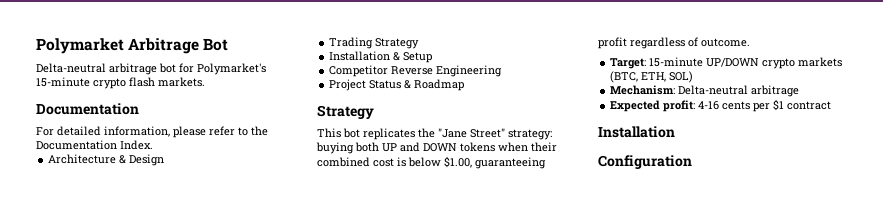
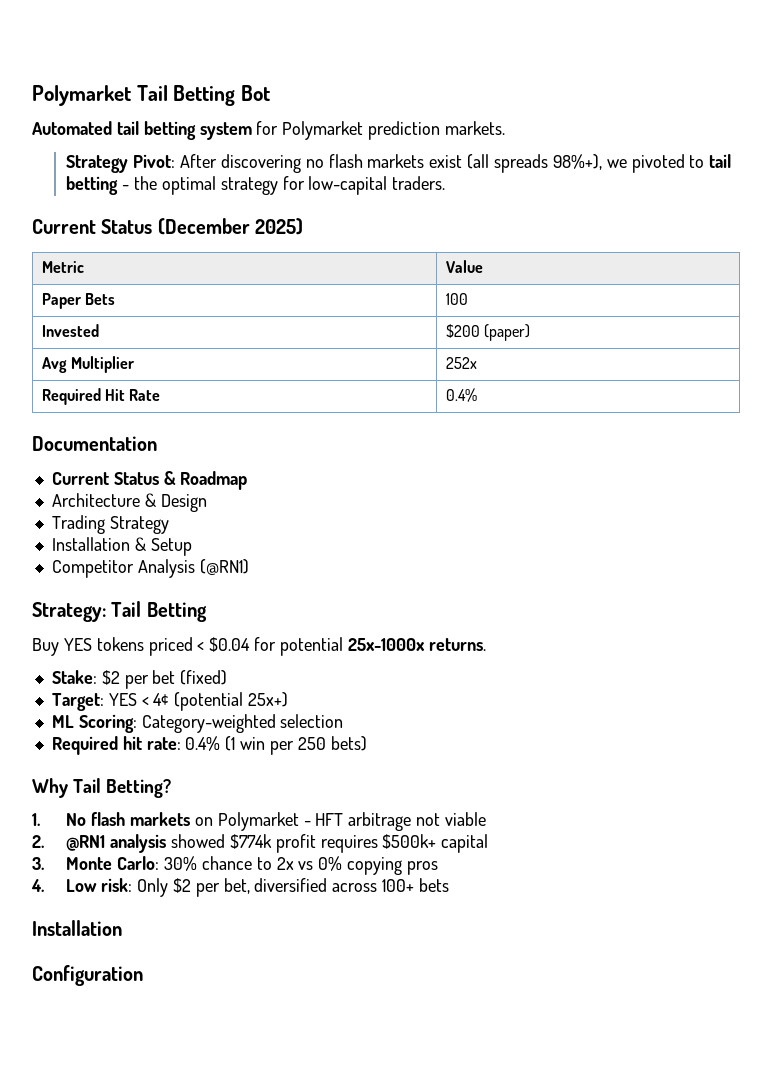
- Polymarket Arbitrage Bot
+ Polymarket Tail Betting Bot
- Delta-neutral arbitrage bot for Polymarket's 15-minute crypto flash markets.
+ Automated tail betting system for Polymarket prediction markets.
+ Strategy Pivot: After discovering no flash markets exist (all spreads 98%+), we pivoted to tail betting - the optimal strategy for low-capital traders.
+ Current Status (December 2025)
+ Metric | Value
+ Paper Bets | 100
+ Invested | $200 (paper)
+ Avg Multiplier | 252x
+ Required Hit Rate | 0.4%
  Documentation
- For detailed information, please refer to the Documentation Index.
+ Current Status & Roadmap
- Competitor Reverse Engineering
- Project Status & Roadmap
- Strategy
- This bot replicates the "Jane Street" strategy: buying both UP and DOWN tokens when their combined cost is below $1.00, guaranteeing profit regardless of outcome.
- Target: 15-minute UP/DOWN crypto markets (BTC, ETH, SOL)
- Mechanism: Delta-neutral arbitrage
- Expected profit: 4-16 cents per $1 contract
+ Competitor Analysis (@RN1)
+ Strategy: Tail Betting
+ Buy YES tokens priced < $0.04 for potential 25x-1000x returns.
+ Stake: $2 per bet (fixed)
+ Target: YES < 4¢ (potential 25x+)
+ ML Scoring: Category-weighted selection
+ Required hit rate: 0.4% (1 win per 250 bets)
+ Why Tail Betting?
+ 1. No flash markets on Polymarket - HFT arbitrage not viable
+ 2. @RN1 analysis showed $774k profit requires $500k+ capital
+ 3. Monte Carlo: 30% chance to 2x vs 0% copying pros
+ 4. Low risk: Only $2 per bet, diversified across 100+ bets

